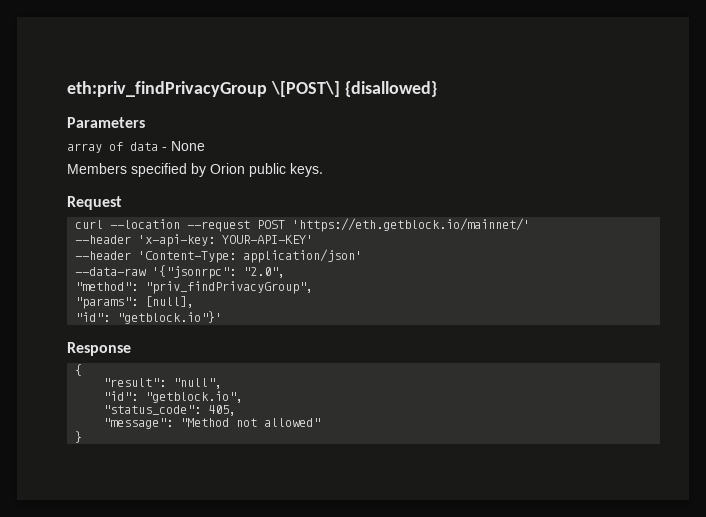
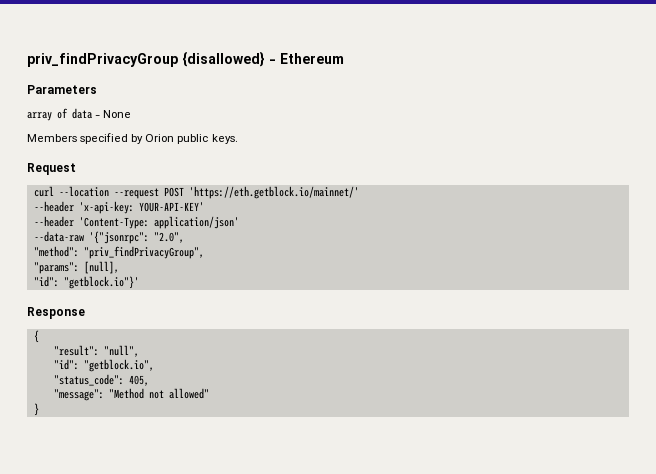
- eth:priv_findPrivacyGroup \[POST\] {disallowed}
+ priv_findPrivacyGroup {disallowed} - Ethereum

